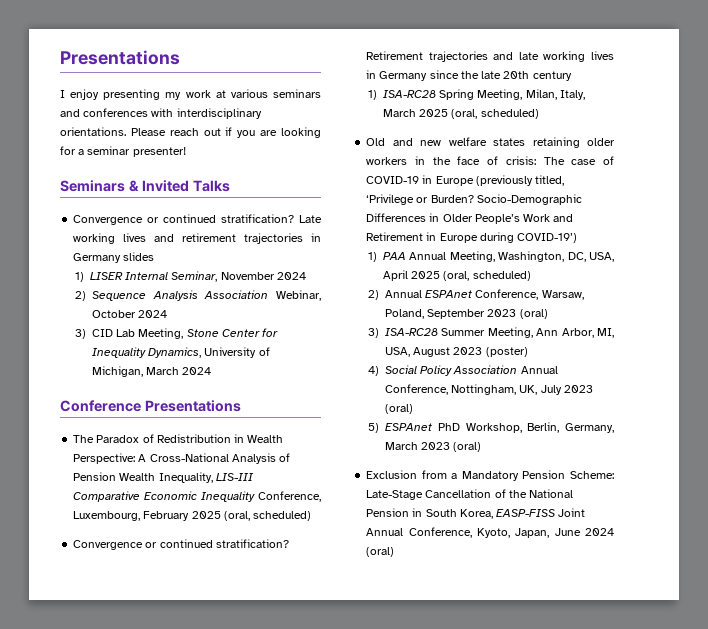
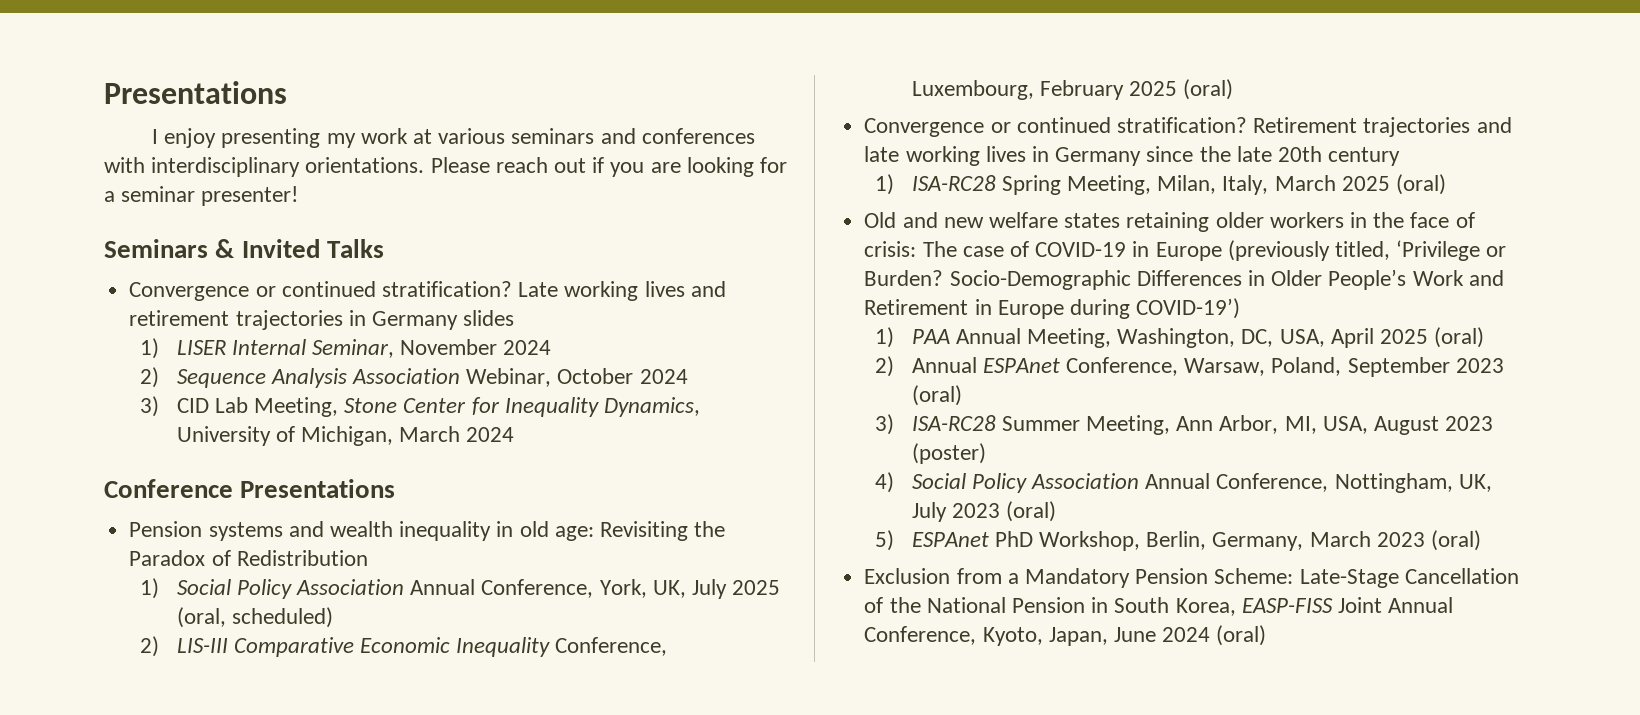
- The Paradox of Redistribution in Wealth Perspective: A Cross-National Analysis of Pension Wealth Inequality, LIS-III Comparative Economic Inequality Conference, Luxembourg, February 2025 (oral, scheduled)
+ Pension systems and wealth inequality in old age: Revisiting the Paradox of Redistribution
+ 1) Social Policy Association Annual Conference, York, UK, July 2025 (oral, scheduled)
+ 2) LIS-III Comparative Economic Inequality Conference, Luxembourg, February 2025 (oral)
- 1) ISA-RC28 Spring Meeting, Milan, Italy, March 2025 (oral, scheduled)
+ 1) ISA-RC28 Spring Meeting, Milan, Italy, March 2025 (oral)
- 1) PAA Annual Meeting, Washington, DC, USA, April 2025 (oral, scheduled)
+ 1) PAA Annual Meeting, Washington, DC, USA, April 2025 (oral)

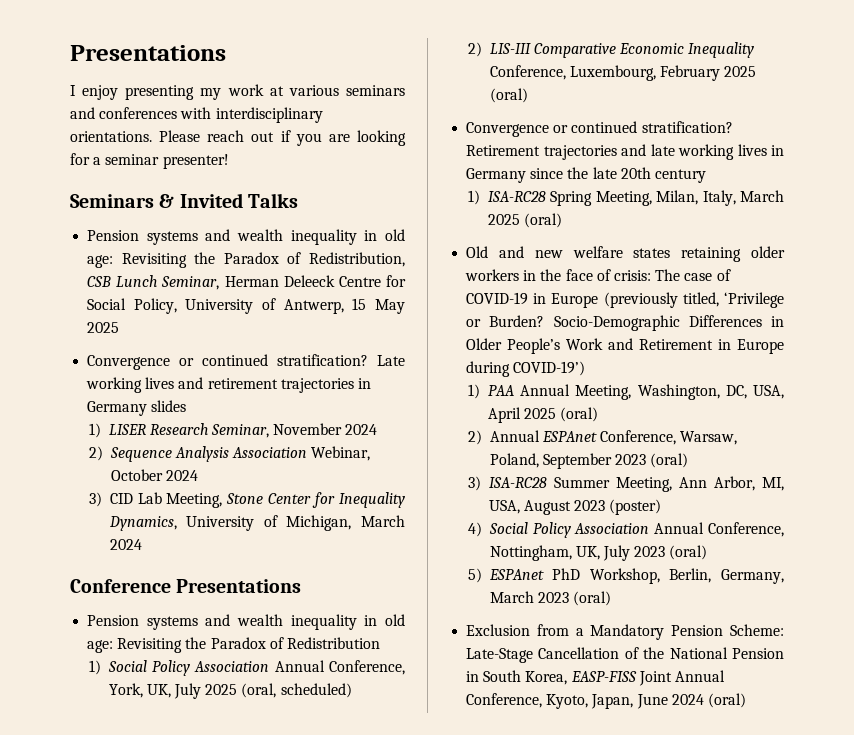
+ Pension systems and wealth inequality in old age: Revisiting the Paradox of Redistribution, CSB Lunch Seminar, Herman Deleeck Centre for Social Policy, University of Antwerp, 15 May 2025
- 1) LISER Internal Seminar, November 2024
+ 1) LISER Research Seminar, November 2024

